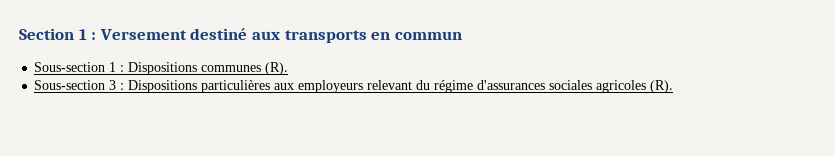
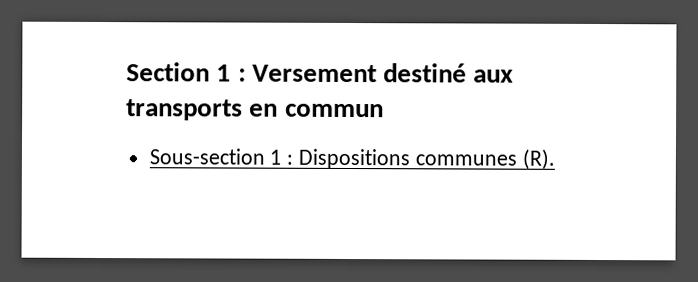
- Sous-section 3 : Dispositions particulières aux employeurs relevant du régime d'assurances sociales agricoles (R).

